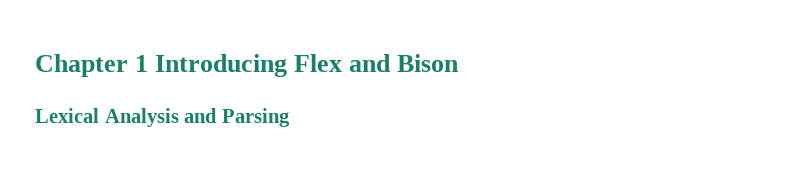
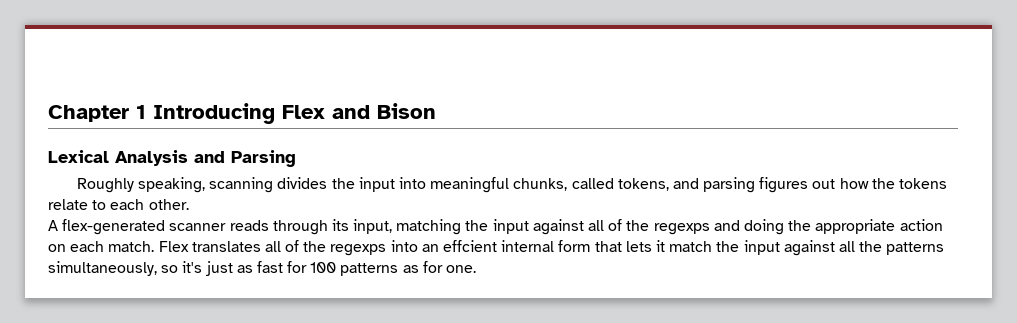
+ Roughly speaking, scanning divides the input into meaningful chunks, called tokens, and parsing figures out how the tokens relate to each other.
+ A flex-generated scanner reads through its input, matching the input against all of the regexps and doing the appropriate action on each match. Flex translates all of the regexps into an effcient internal form that lets it match the input against all the patterns simultaneously, so it's just as fast for 100 patterns as for one.

